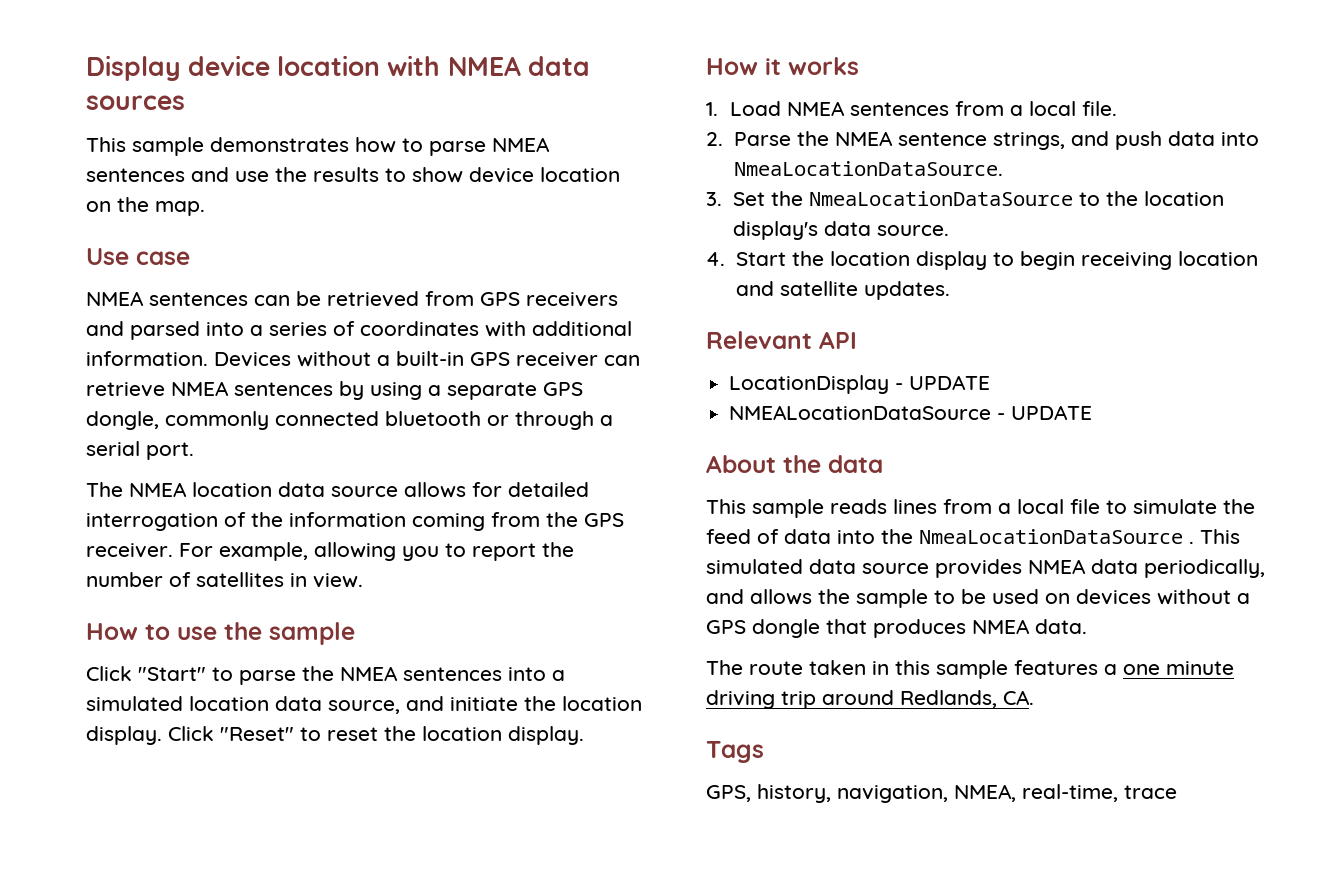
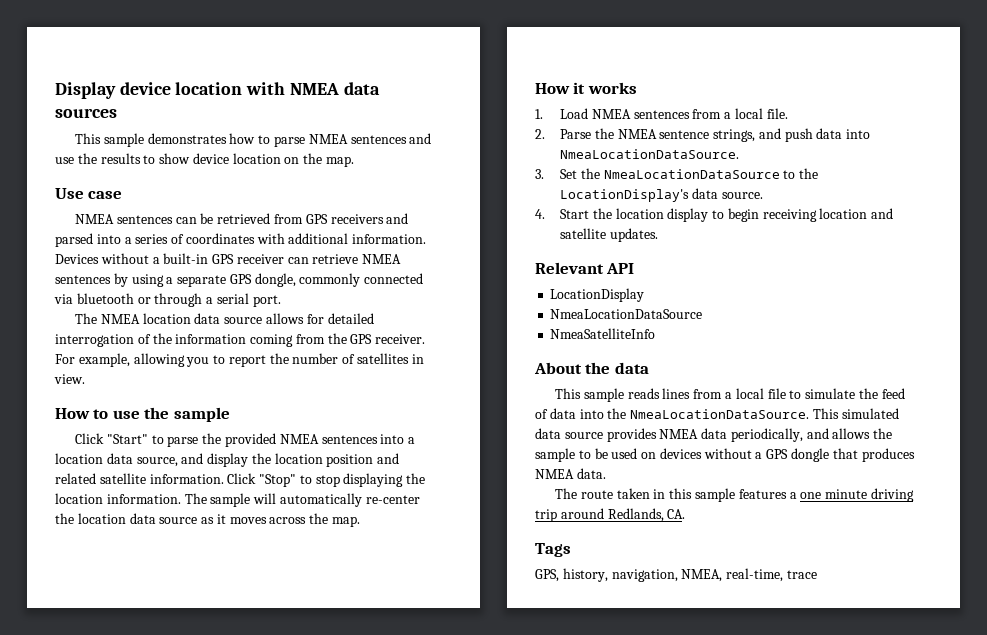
- Devices without a built-in GPS receiver can retrieve NMEA sentences by using a separate GPS dongle, commonly connected bluetooth or through a serial port.
+ Devices without a built-in GPS receiver can retrieve NMEA sentences by using a separate GPS dongle, commonly connected via bluetooth or through a serial port.
- Click "Start" to parse the NMEA sentences into a simulated location data source, and initiate the location display. Click "Reset" to reset the location display.
+ Click "Start" to parse the provided NMEA sentences into a location data source, and display the location position and related satellite information. Click "Stop" to stop displaying the location information. The sample will automatically re-center the location data source as it moves across the map.
- 3. Set the NmeaLocationDataSource to the location display's data source.
+ 3. Set the NmeaLocationDataSource to the LocationDisplay's data source.
- LocationDisplay - UPDATE
- NMEALocationDataSource - UPDATE
+ LocationDisplay
+ NmeaLocationDataSource
+ NmeaSatelliteInfo
- This sample reads lines from a local file to simulate the feed of data into the NmeaLocationDataSource .
+ This sample reads lines from a local file to simulate the feed of data into the NmeaLocationDataSource.

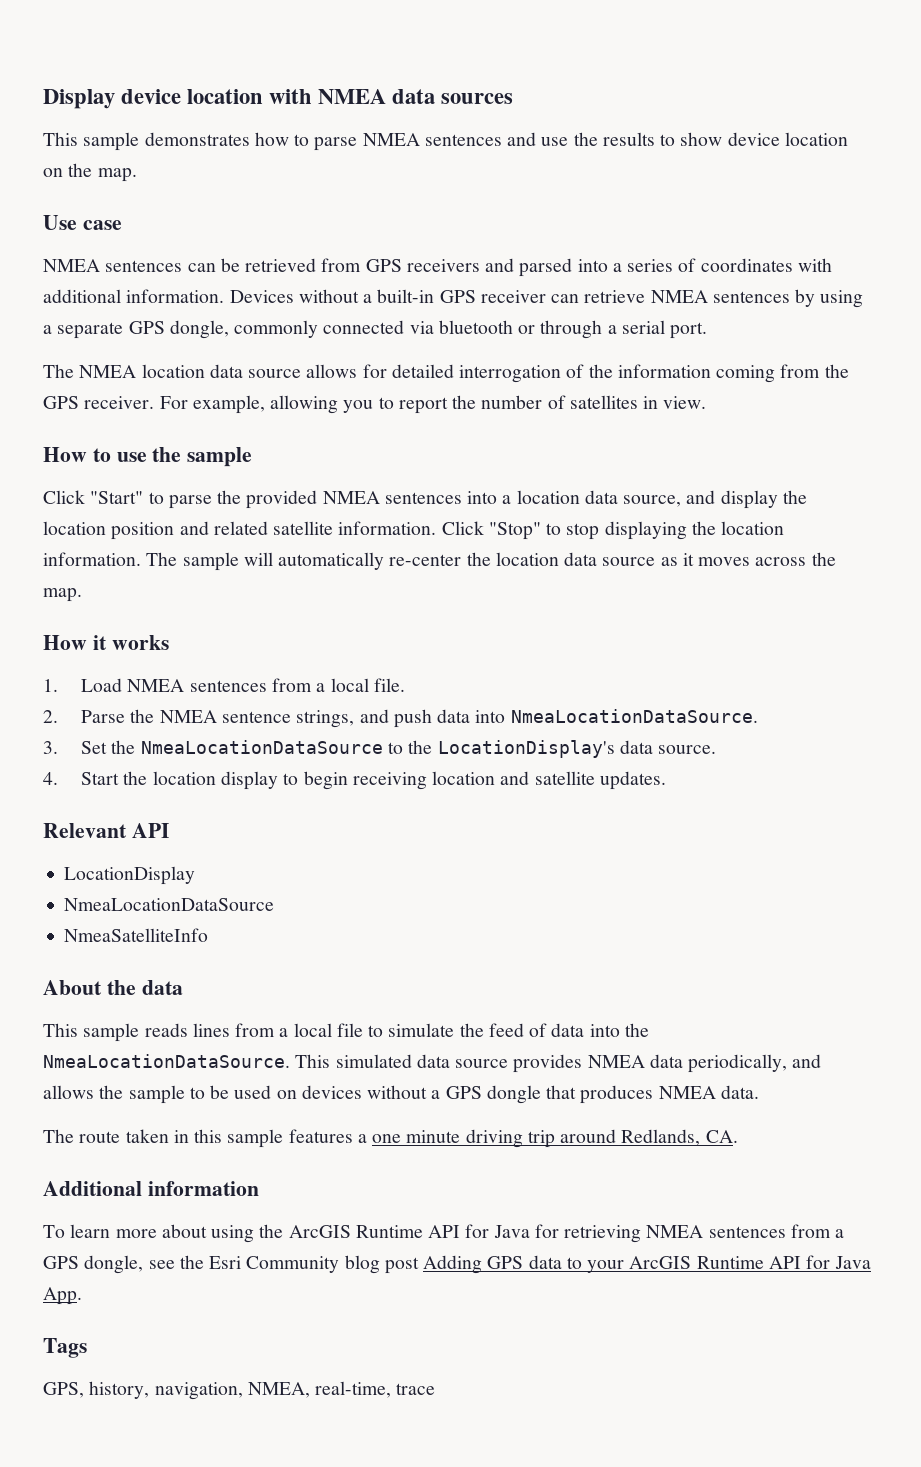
+ Additional information
+ To learn more about using the ArcGIS Runtime API for Java for retrieving NMEA sentences from a GPS dongle, see the Esri Community blog post Adding GPS data to your ArcGIS Runtime API for Java App.

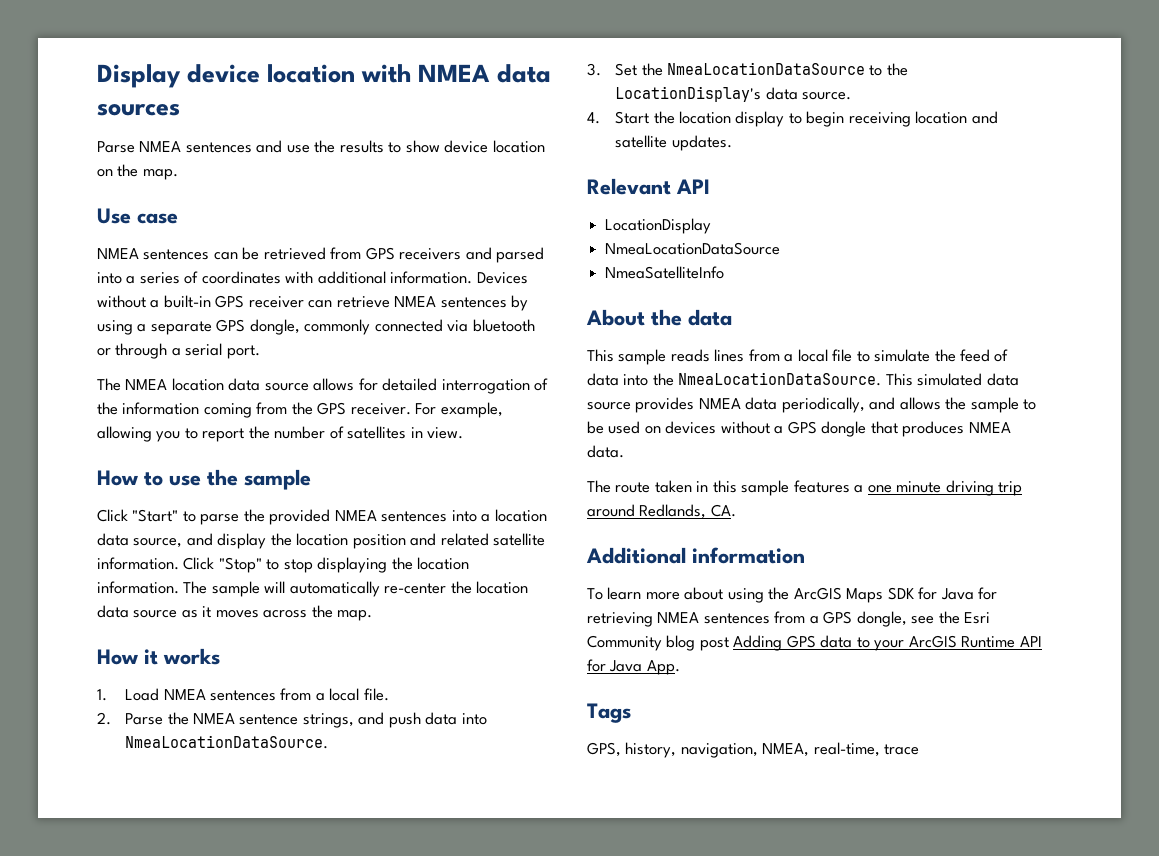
- This sample demonstrates how to parse NMEA sentences and use the results to show device location on the map.
+ Parse NMEA sentences and use the results to show device location on the map.
- To learn more about using the ArcGIS Runtime API for Java for retrieving NMEA sentences from a GPS dongle, see the Esri Community blog post Adding GPS data to your ArcGIS Runtime API for Java App.
+ To learn more about using the ArcGIS Maps SDK for Java for retrieving NMEA sentences from a GPS dongle, see the Esri Community blog post Adding GPS data to your ArcGIS Runtime API for Java App.

